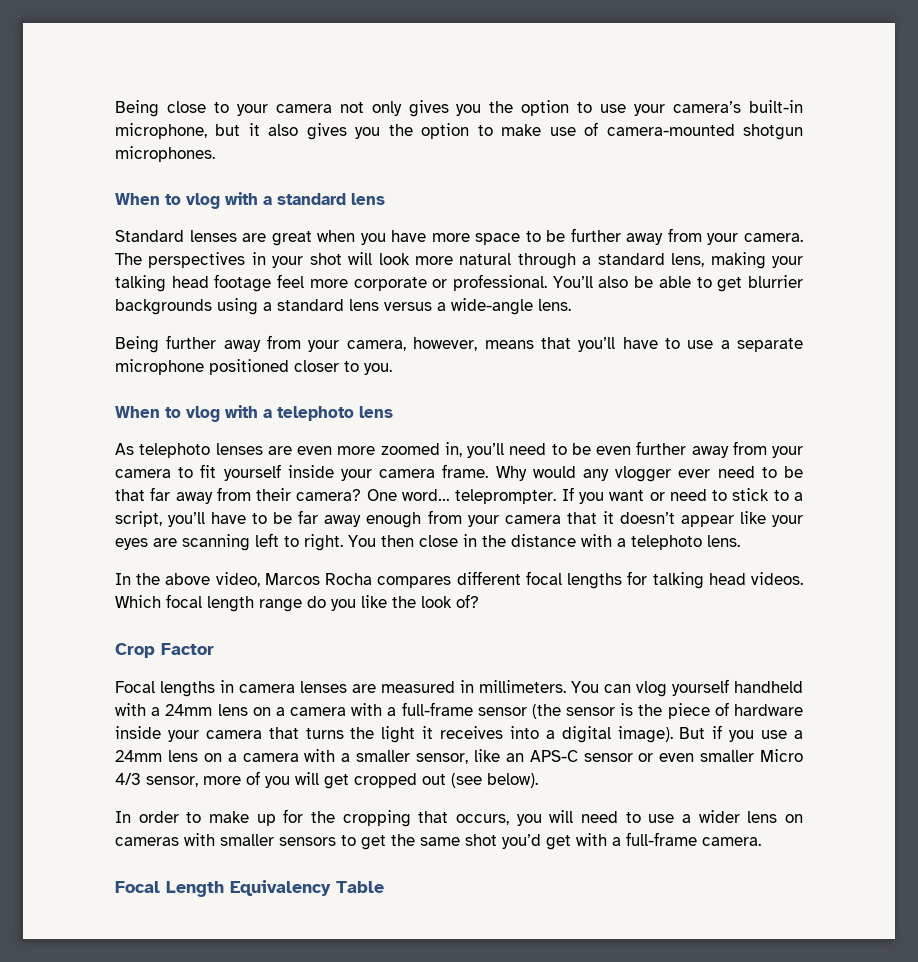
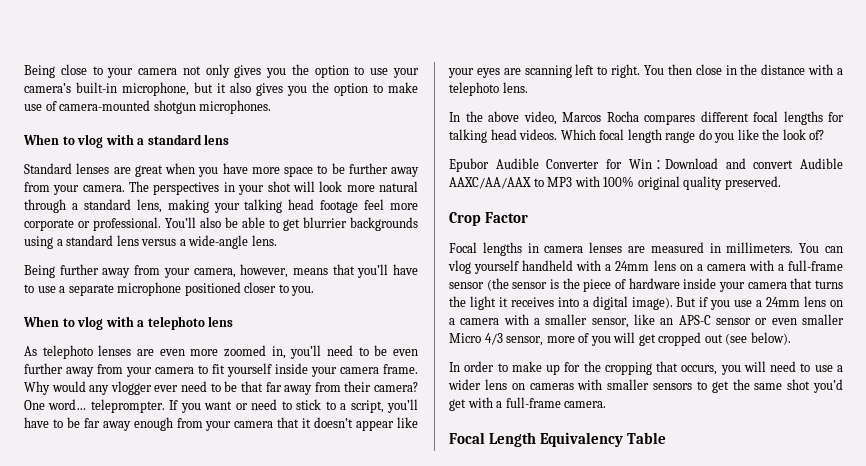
+ Epubor Audible Converter for Win：Download and convert Audible AAXC/AA/AAX to MP3 with 100% original quality preserved.

